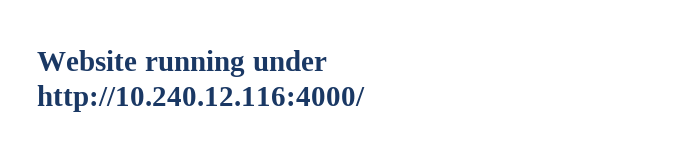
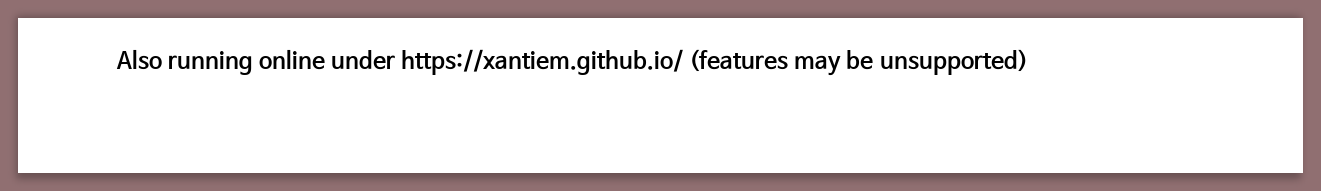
- Website running under http://10.240.12.116:4000/
+ Also running online under https://xantiem.github.io/ (features may be unsupported)

